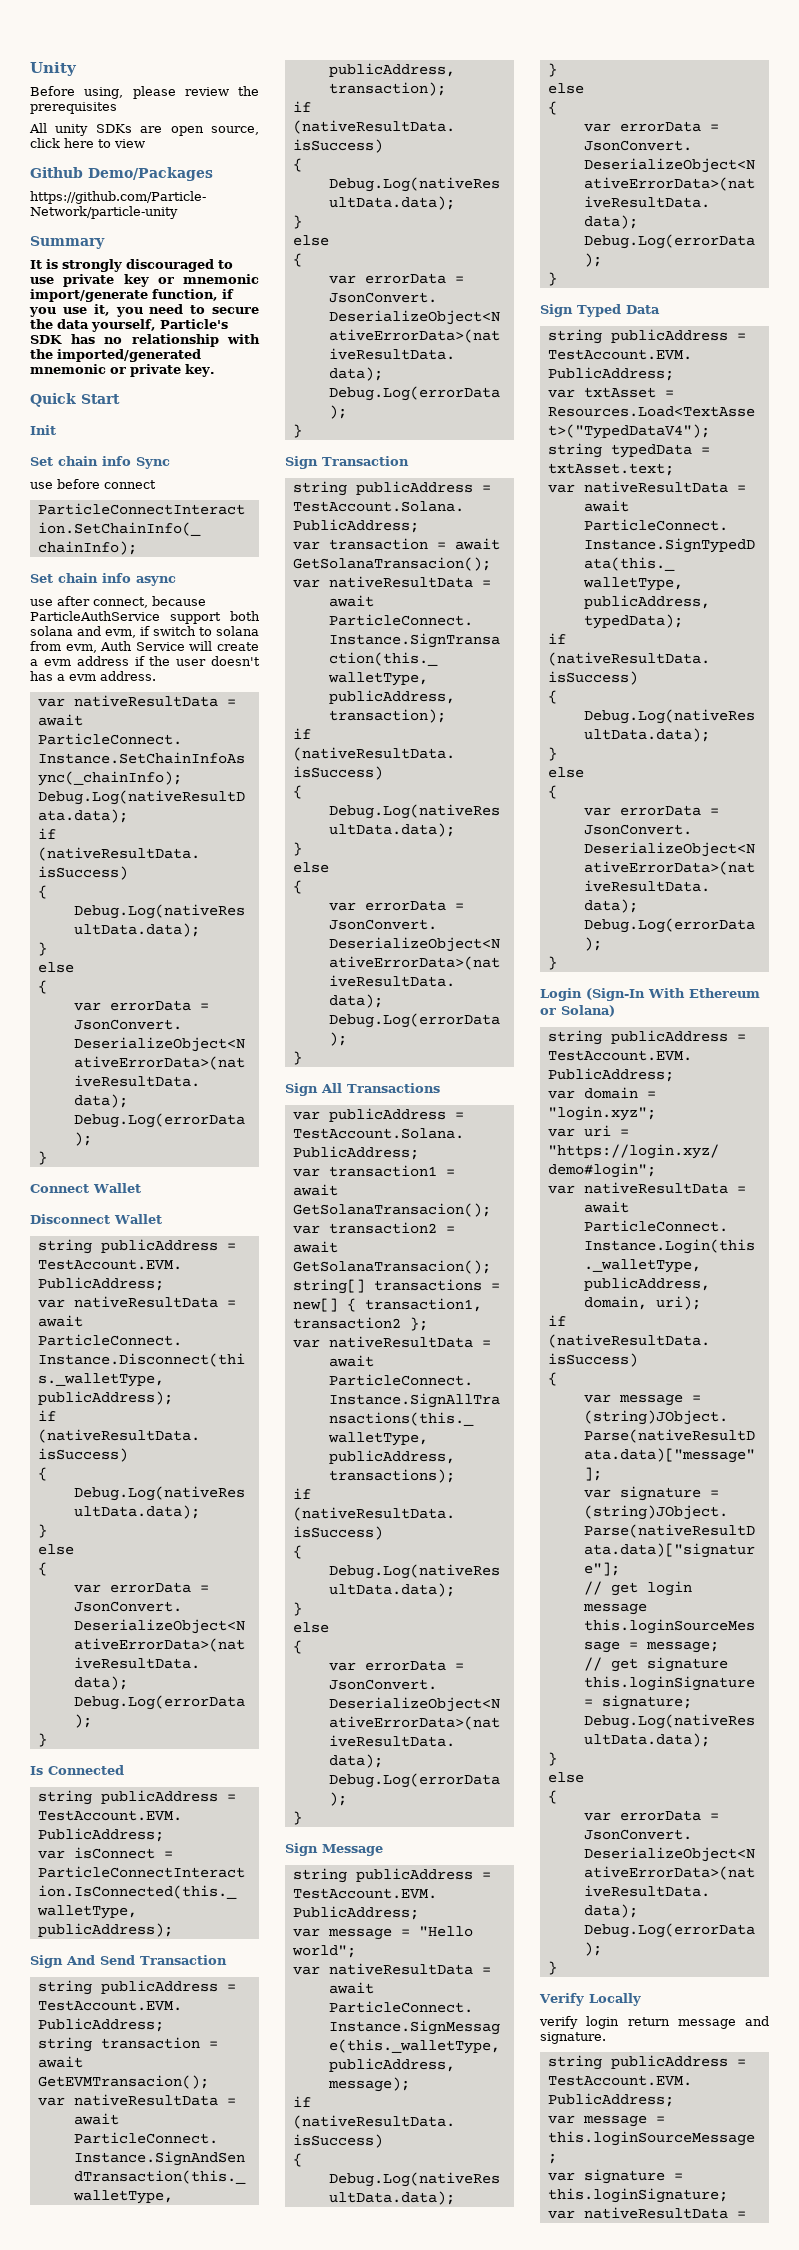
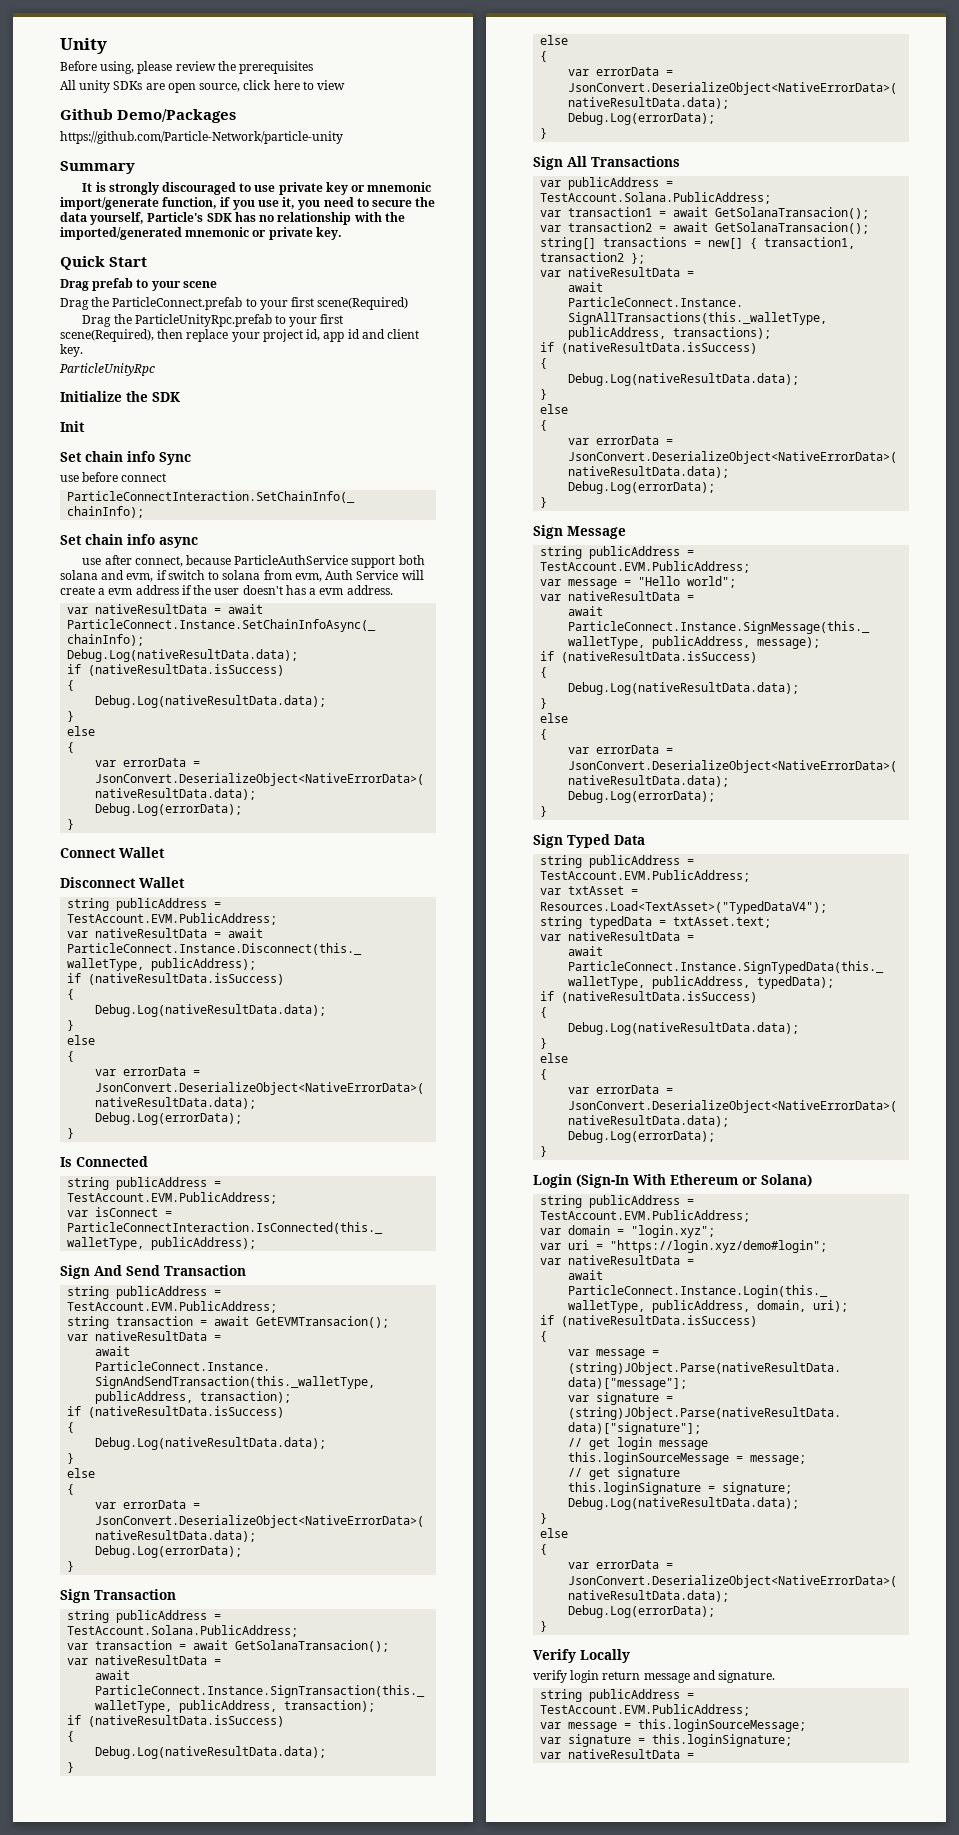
+ Drag prefab to your scene
+ Drag the ParticleConnect.prefab to your first scene(Required)
+ Drag the ParticleUnityRpc.prefab to your first scene(Required), then replace your project id, app id and client key.
+ ParticleUnityRpc
+ Initialize the SDK

